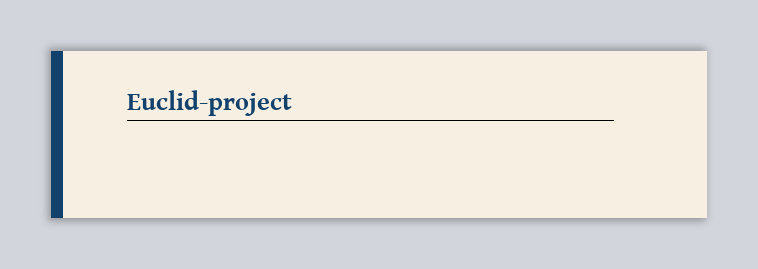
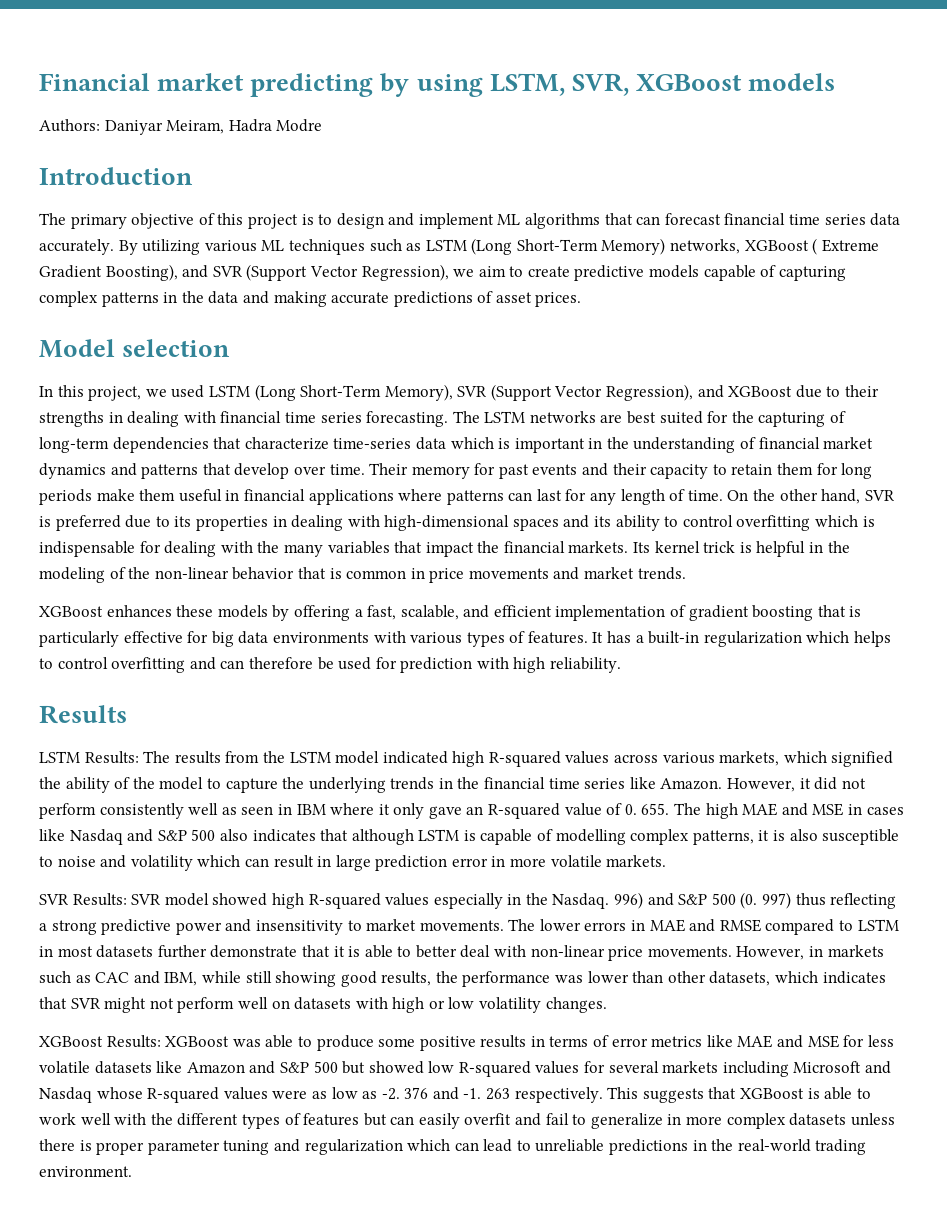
- Euclid-project
+ Financial market predicting by using LSTM, SVR, XGBoost models
+ Authors: Daniyar Meiram, Hadra Modre
+ Introduction
+ The primary objective of this project is to design and implement ML algorithms that can forecast financial time series data accurately. By utilizing various ML techniques such as LSTM (Long Short-Term Memory) networks, XGBoost ( Extreme Gradient Boosting), and SVR (Support Vector Regression), we aim to create predictive models capable of capturing complex patterns in the data and making accurate predictions of asset prices.
+ Model selection
+ In this project, we used LSTM (Long Short-Term Memory), SVR (Support Vector Regression), and XGBoost due to their strengths in dealing with financial time series forecasting. The LSTM networks are best suited for the capturing of long-term dependencies that characterize time-series data which is important in the understanding of financial market dynamics and patterns that develop over time. Their memory for past events and their capacity to retain them for long periods make them useful in financial applications where patterns can last for any length of time. On the other hand, SVR is preferred due to its properties in dealing with high-dimensional spaces and its ability to control overfitting which is indispensable for dealing with the many variables that impact the financial markets. Its kernel trick is helpful in the modeling of the non-linear behavior that is common in price movements and market trends.
+ XGBoost enhances these models by offering a fast, scalable, and efficient implementation of gradient boosting that is particularly effective for big data environments with various types of features. It has a built-in regularization which helps to control overfitting and can therefore be used for prediction with high reliability.
+ Results
+ LSTM Results: The results from the LSTM model indicated high R-squared values across various markets, which signified the ability of the model to capture the underlying trends in the financial time series like Amazon. However, it did not perform consistently well as seen in IBM where it only gave an R-squared value of 0. 655. The high MAE and MSE in cases like Nasdaq and S&P 500 also indicates that although LSTM is capable of modelling complex patterns, it is also susceptible to noise and volatility which can result in large prediction error in more volatile markets.
+ SVR Results: SVR model showed high R-squared values especially in the Nasdaq. 996) and S&P 500 (0. 997) thus reflecting a strong predictive power and insensitivity to market movements. The lower errors in MAE and RMSE compared to LSTM in most datasets further demonstrate that it is able to better deal with non-linear price movements. However, in markets such as CAC and IBM, while still showing good results, the performance was lower than other datasets, which indicates that SVR might not perform well on datasets with high or low volatility changes.
+ XGBoost Results: XGBoost was able to produce some positive results in terms of error metrics like MAE and MSE for less volatile datasets like Amazon and S&P 500 but showed low R-squared values for several markets including Microsoft and Nasdaq whose R-squared values were as low as -2. 376 and -1. 263 respectively. This suggests that XGBoost is able to work well with the different types of features but can easily overfit and fail to generalize in more complex datasets unless there is proper parameter tuning and regularization which can lead to unreliable predictions in the real-world trading environment.

